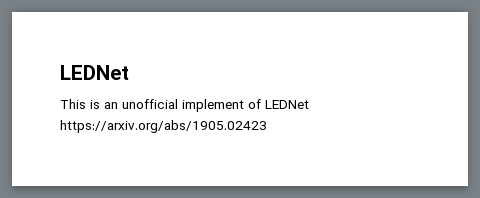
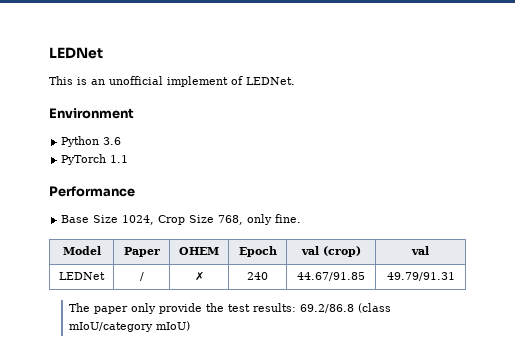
- This is an unofficial implement of LEDNet https://arxiv.org/abs/1905.02423
+ This is an unofficial implement of LEDNet.
+ Environment
+ Python 3.6
+ PyTorch 1.1
+ Performance
+ Base Size 1024, Crop Size 768, only fine.
+ Model | Paper | OHEM | Epoch | val (crop) | val
+ LEDNet | / | ✗ | 240 | 44.67/91.85 | 49.79/91.31
+ The paper only provide the test results: 69.2/86.8 (class mIoU/category mIoU)

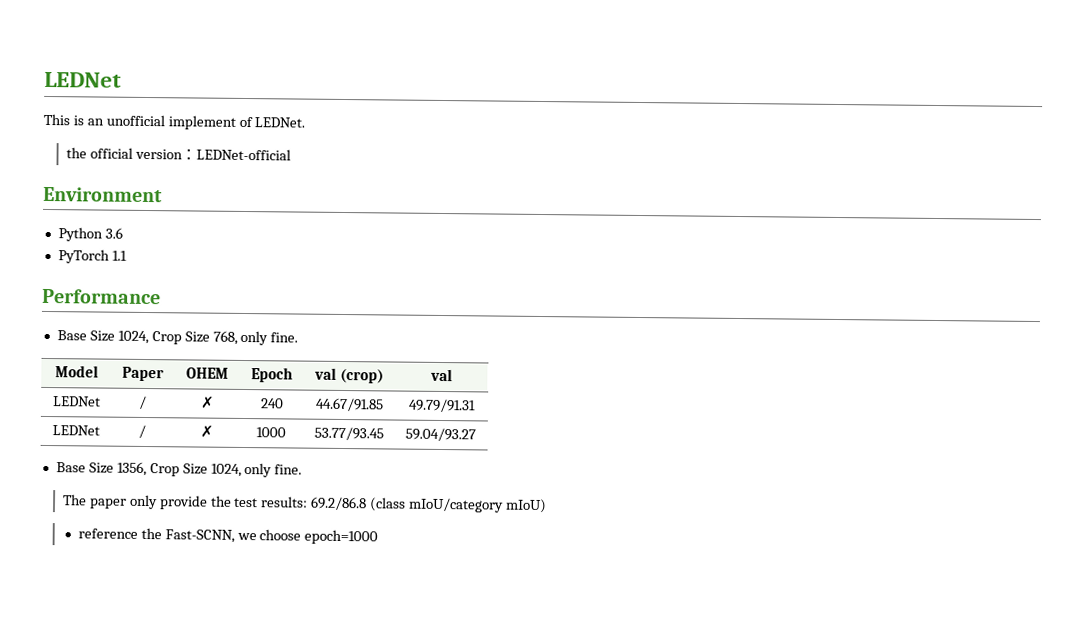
+ the official version：LEDNet-official
+ LEDNet | / | ✗ | 1000 | 53.77/93.45 | 59.04/93.27
+ Base Size 1356, Crop Size 1024, only fine.
+ reference the Fast-SCNN, we choose epoch=1000

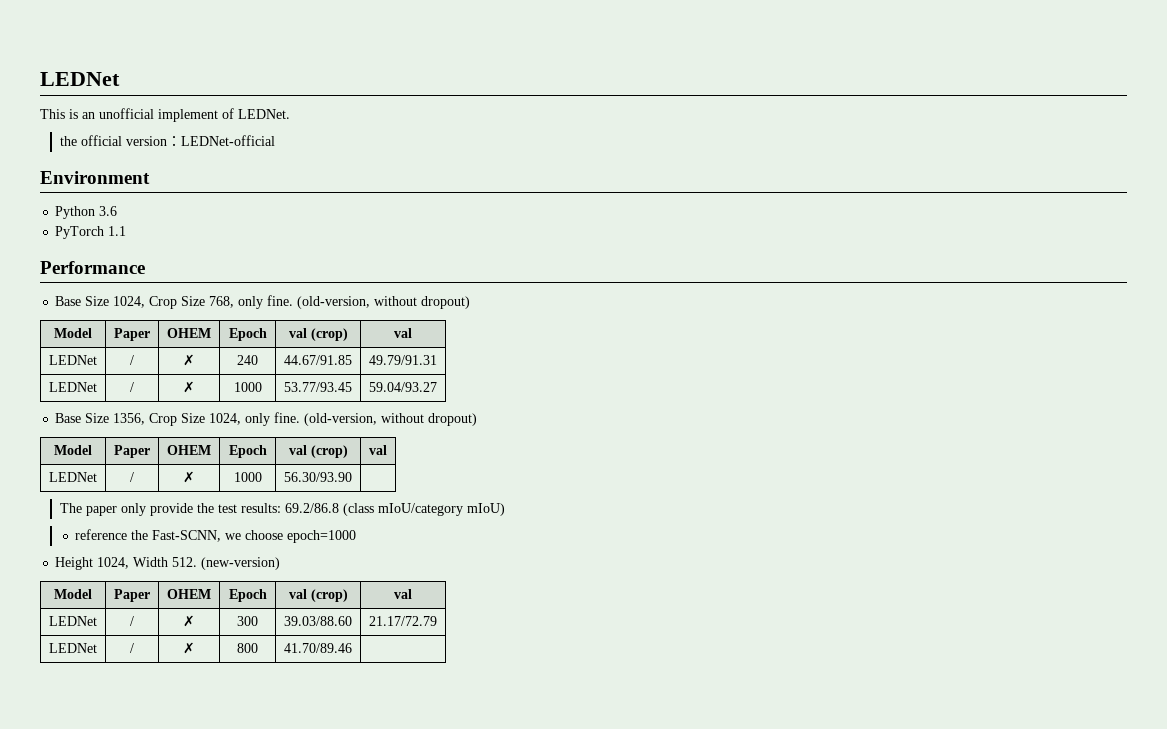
- Base Size 1024, Crop Size 768, only fine.
+ Base Size 1024, Crop Size 768, only fine. (old-version, without dropout)
- Base Size 1356, Crop Size 1024, only fine.
+ Base Size 1356, Crop Size 1024, only fine. (old-version, without dropout)
+ Model | Paper | OHEM | Epoch | val (crop) | val
+ LEDNet | / | ✗ | 1000 | 56.30/93.90 |
+ Height 1024, Width 512. (new-version)
+ Model | Paper | OHEM | Epoch | val (crop) | val
+ LEDNet | / | ✗ | 300 | 39.03/88.60 | 21.17/72.79
+ LEDNet | / | ✗ | 800 | 41.70/89.46 |

